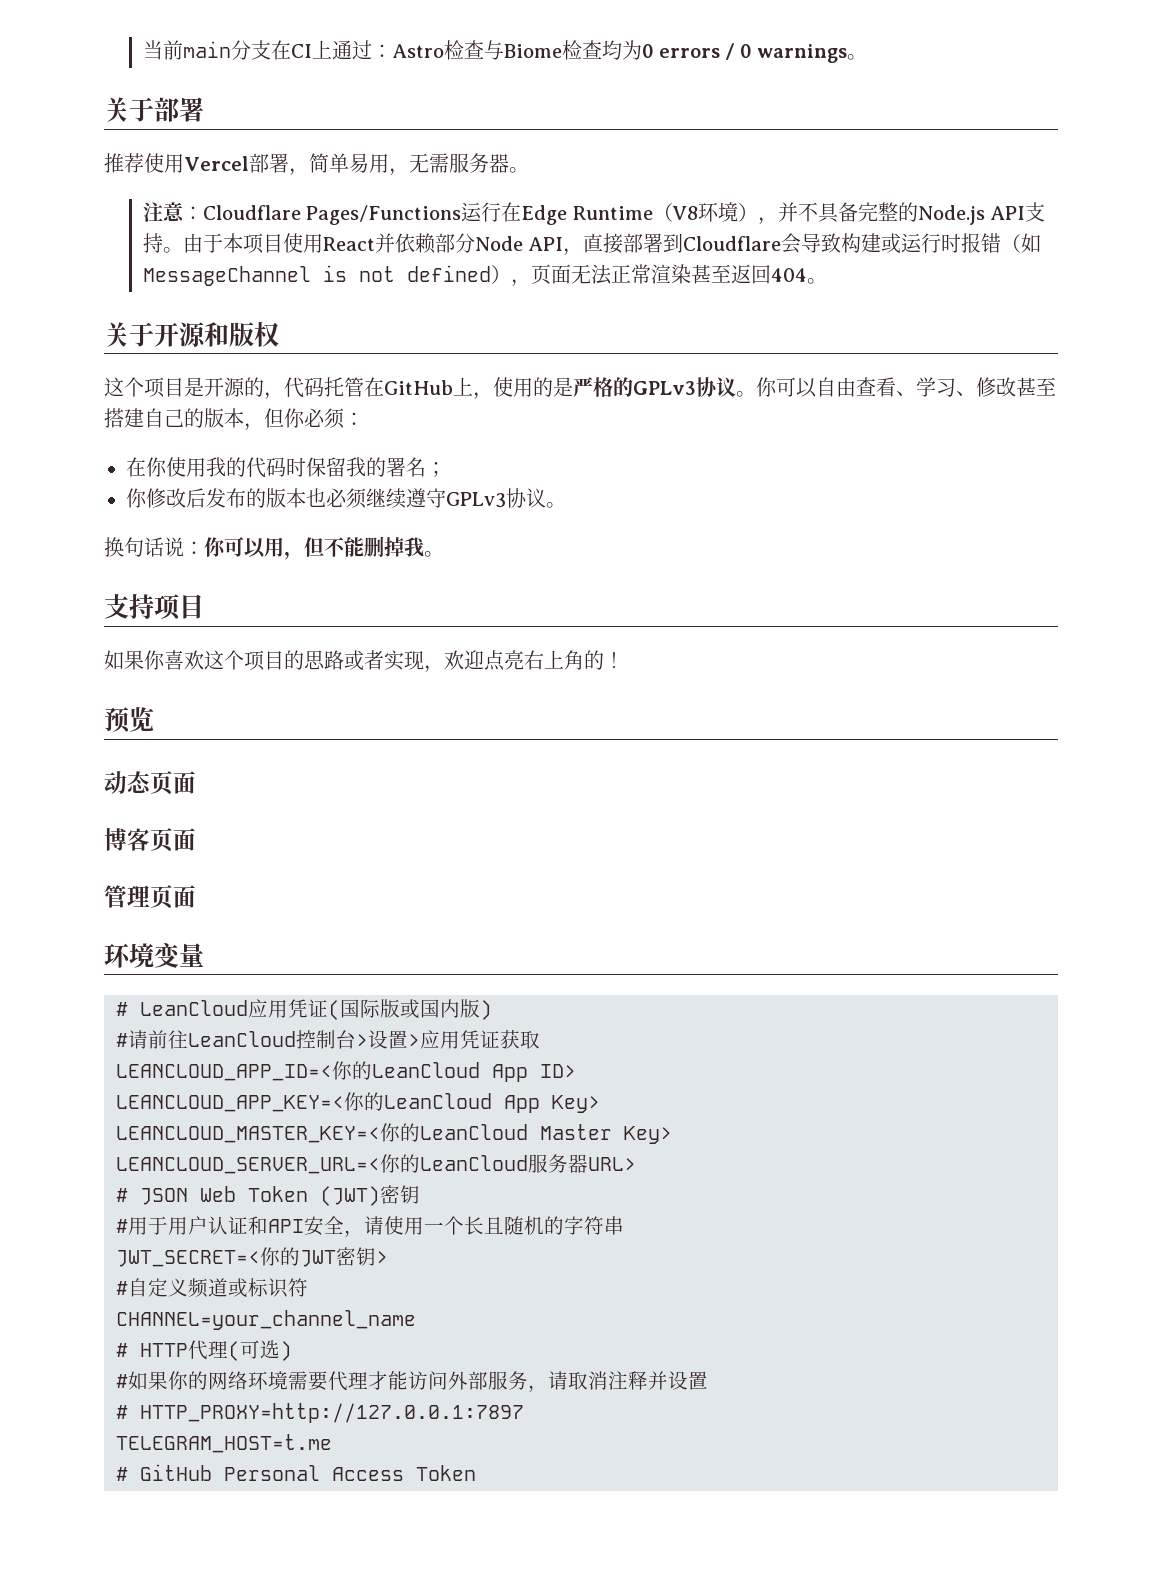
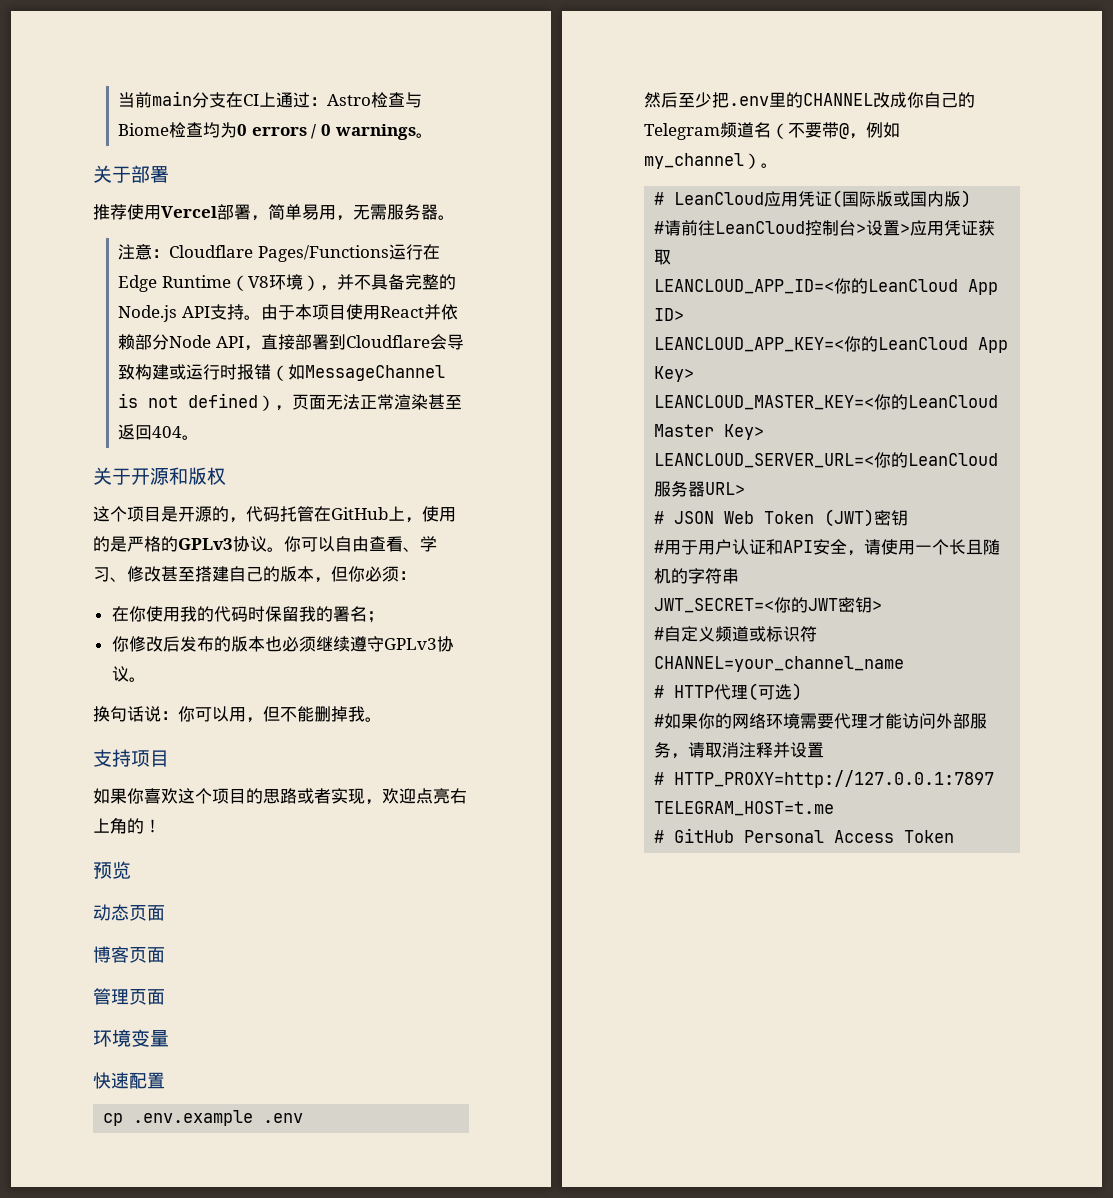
+ 快速配置
+ cp .env.example .env
+ 然后至少把.env里的CHANNEL改成你自己的Telegram频道名（不要带@，例如my_channel）。

